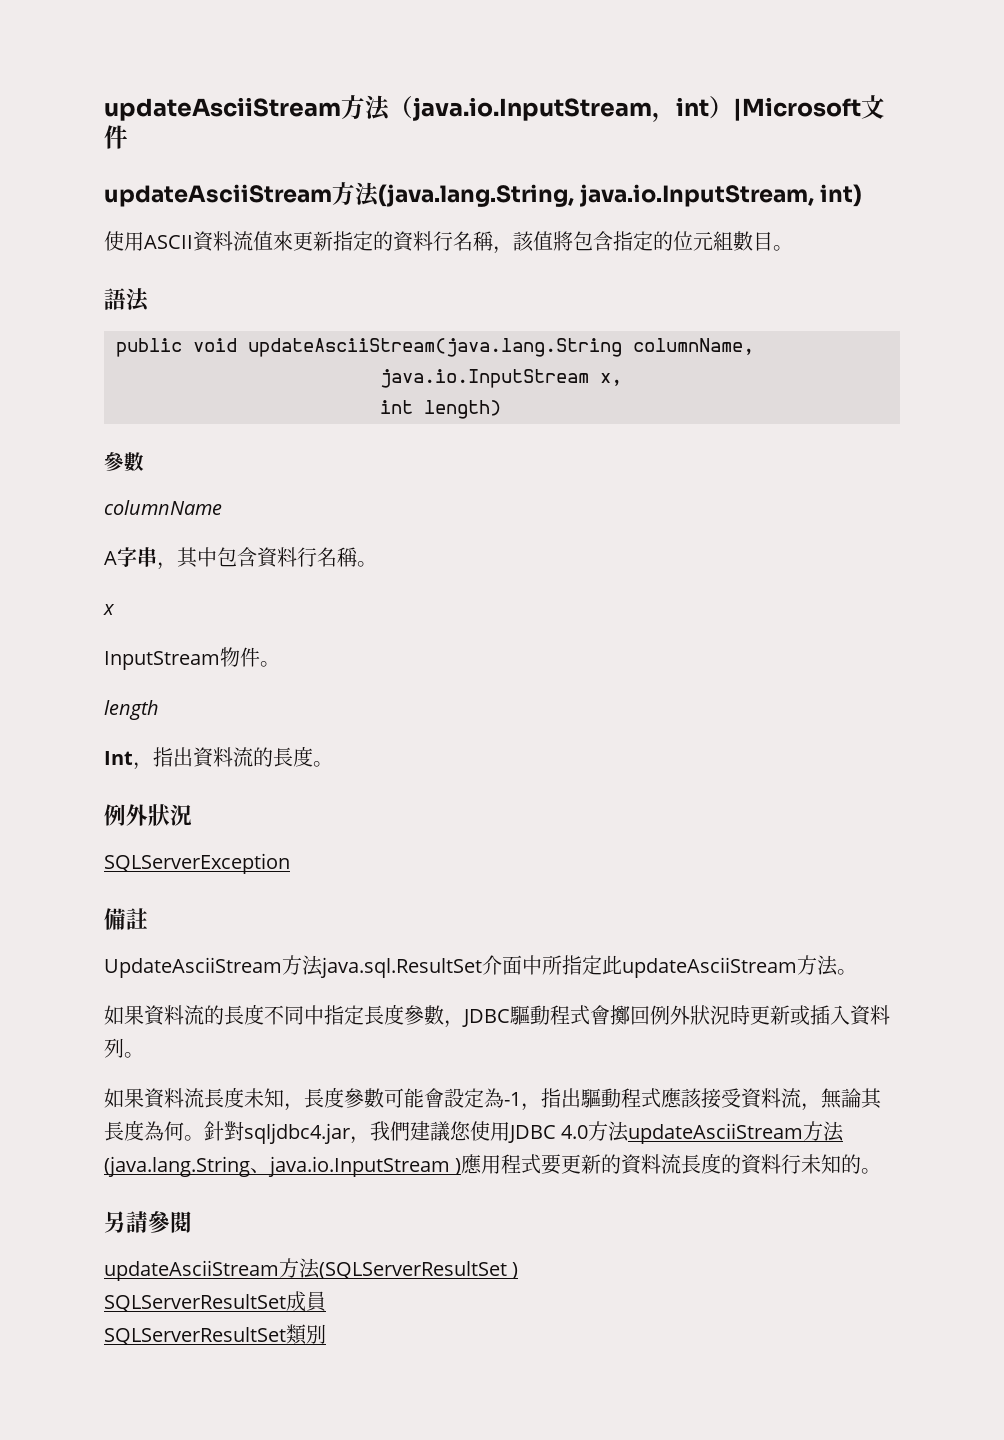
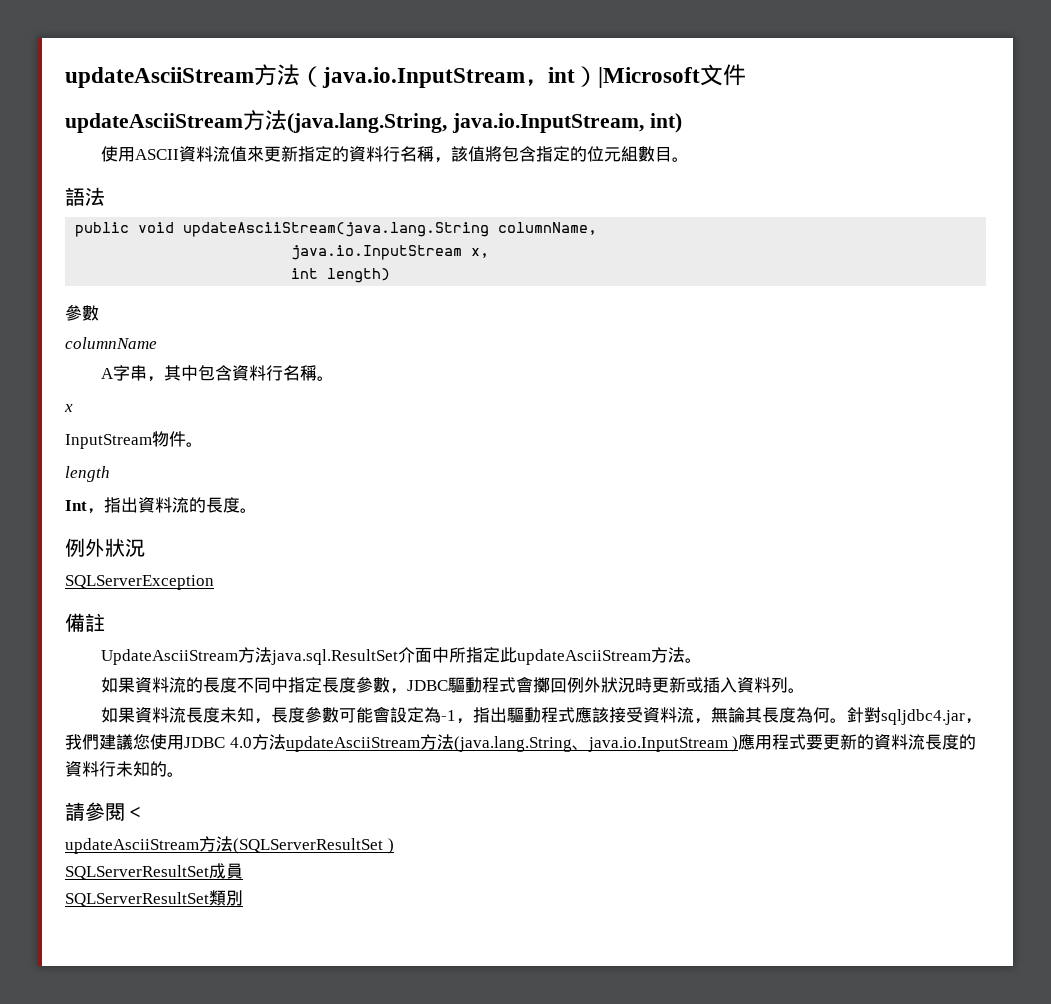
- 另請參閱
+ 請參閱＜

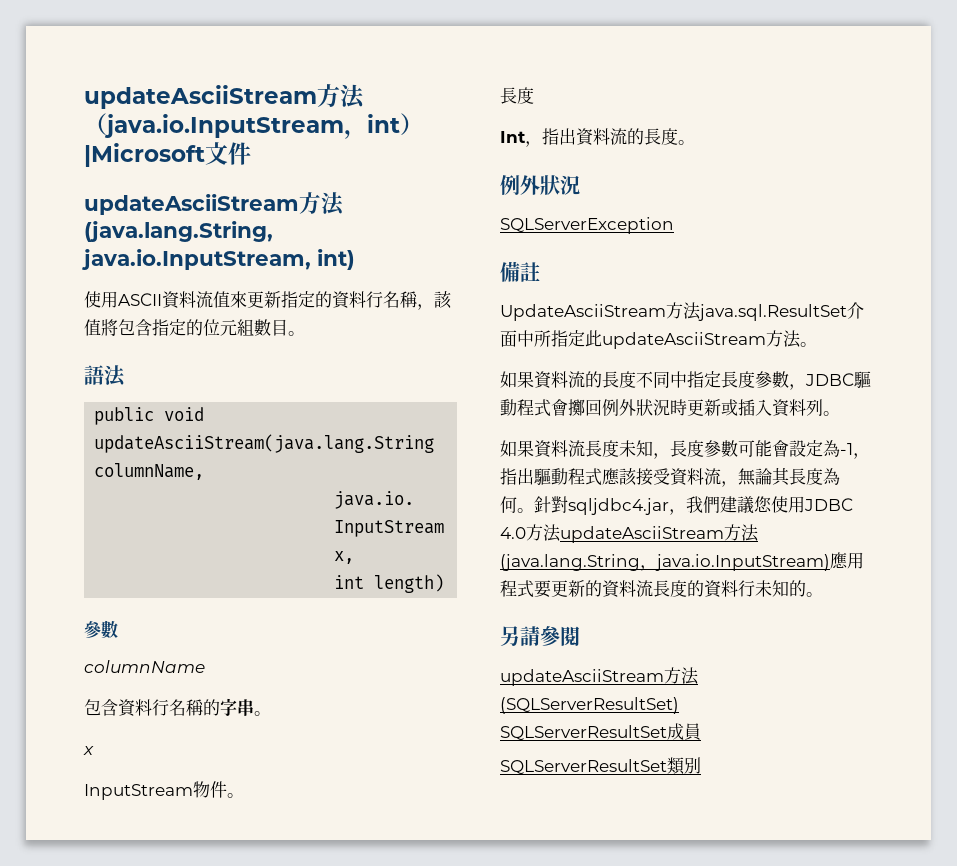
- A字串，其中包含資料行名稱。
+ 包含資料行名稱的字串。
  InputStream物件。
- length
+ 長度
- 針對sqljdbc4.jar，我們建議您使用JDBC 4.0方法updateAsciiStream方法(java.lang.String、java.io.InputStream )應用程式要更新的資料流長度的資料行未知的。
+ 針對sqljdbc4.jar，我們建議您使用JDBC 4.0方法updateAsciiStream方法(java.lang.String，java.io.InputStream)應用程式要更新的資料流長度的資料行未知的。
- 請參閱＜
- updateAsciiStream方法(SQLServerResultSet )
+ 另請參閱
+ updateAsciiStream方法(SQLServerResultSet)

